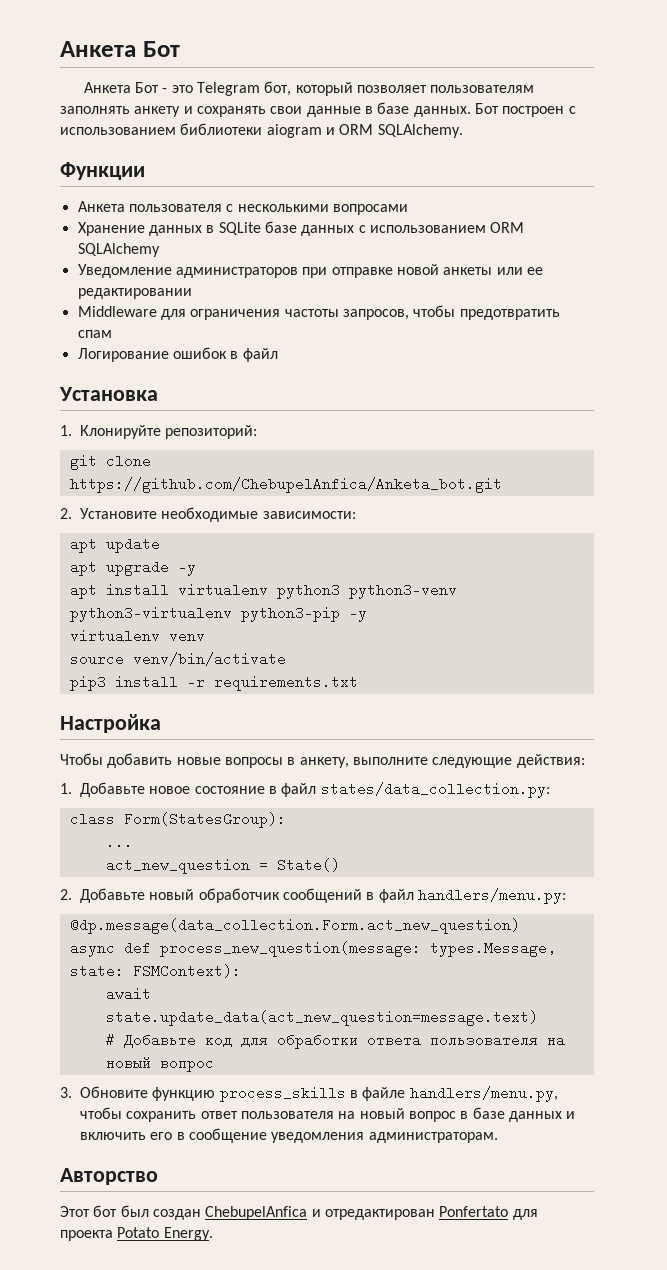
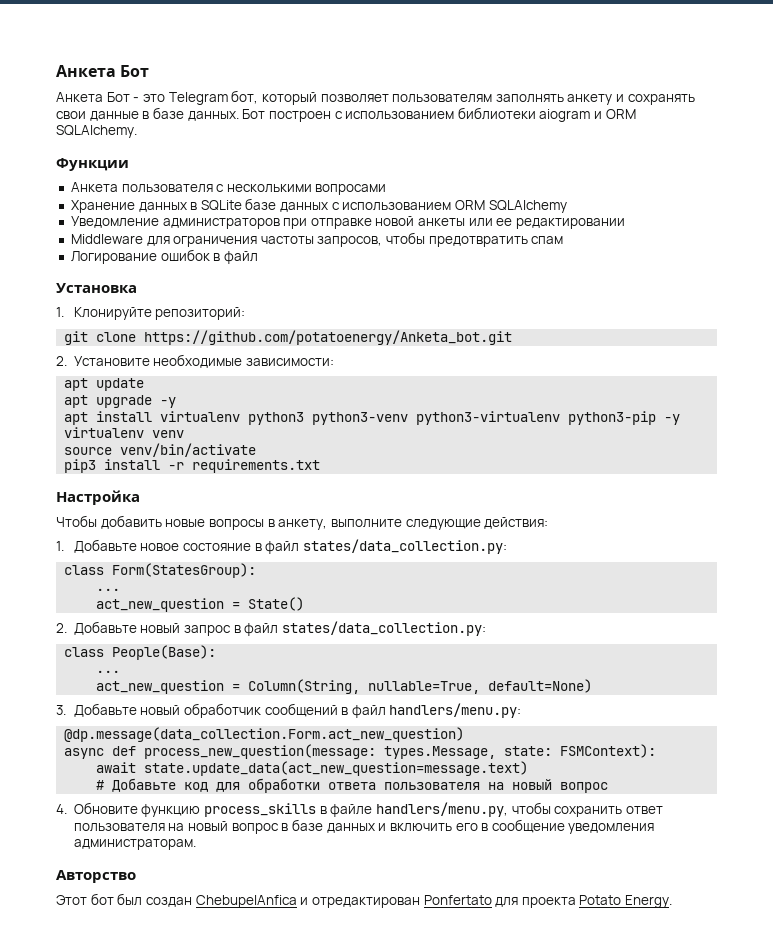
- git clone https://github.com/ChebupelAnfica/Anketa_bot.git
+ git clone https://github.com/potatoenergy/Anketa_bot.git
- 2. Добавьте новый обработчик сообщений в файл handlers/menu.py:
+ 2. Добавьте новый запрос в файл states/data_collection.py:
+ class People(Base):
+ ...
+ act_new_question = Column(String, nullable=True, default=None)
+ 3. Добавьте новый обработчик сообщений в файл handlers/menu.py:
- 3. Обновите функцию process_skills в файле handlers/menu.py, чтобы сохранить ответ пользователя на новый вопрос в базе данных и включить его в сообщение уведомления администраторам.
+ 4. Обновите функцию process_skills в файле handlers/menu.py, чтобы сохранить ответ пользователя на новый вопрос в базе данных и включить его в сообщение уведомления администраторам.

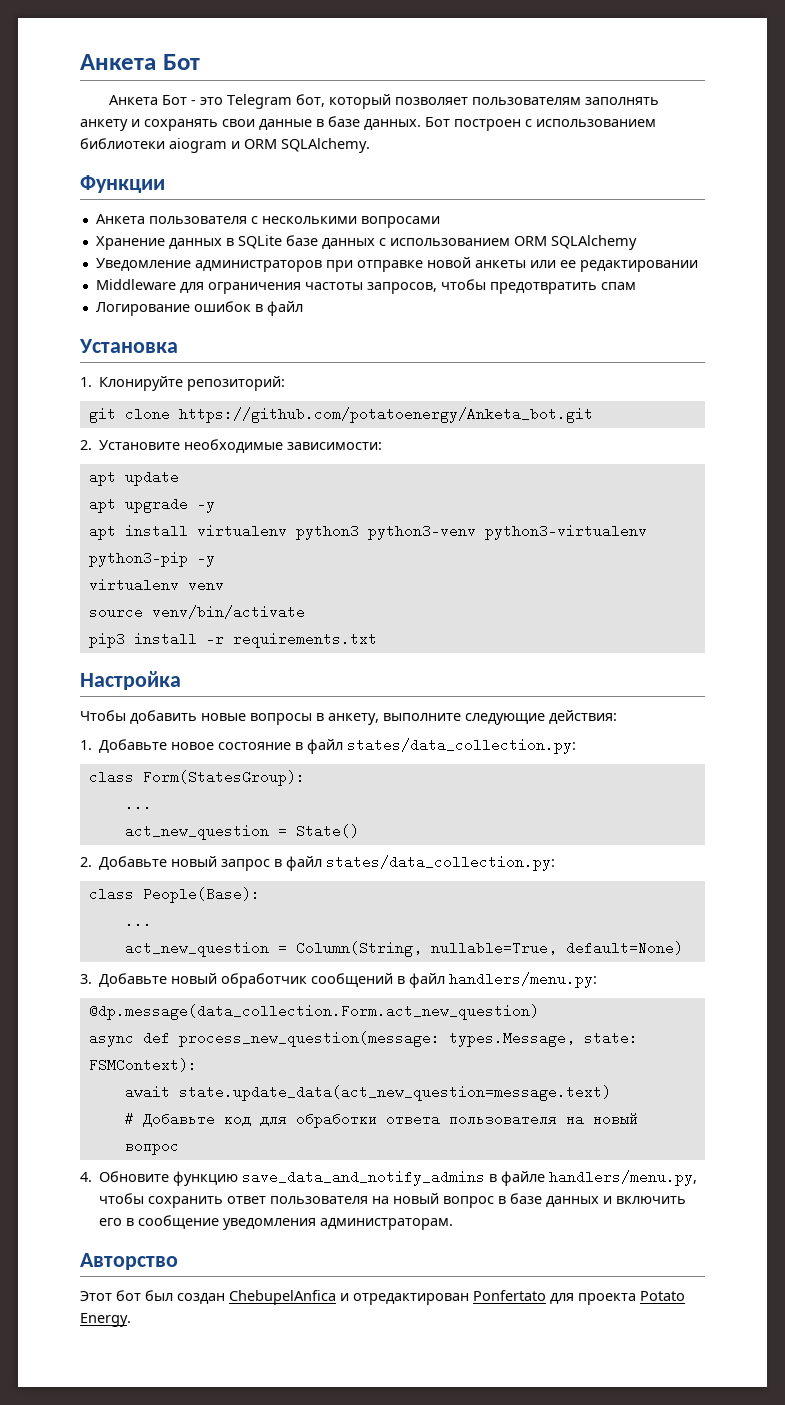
- 4. Обновите функцию process_skills в файле handlers/menu.py, чтобы сохранить ответ пользователя на новый вопрос в базе данных и включить его в сообщение уведомления администраторам.
+ 4. Обновите функцию save_data_and_notify_admins в файле handlers/menu.py, чтобы сохранить ответ пользователя на новый вопрос в базе данных и включить его в сообщение уведомления администраторам.

